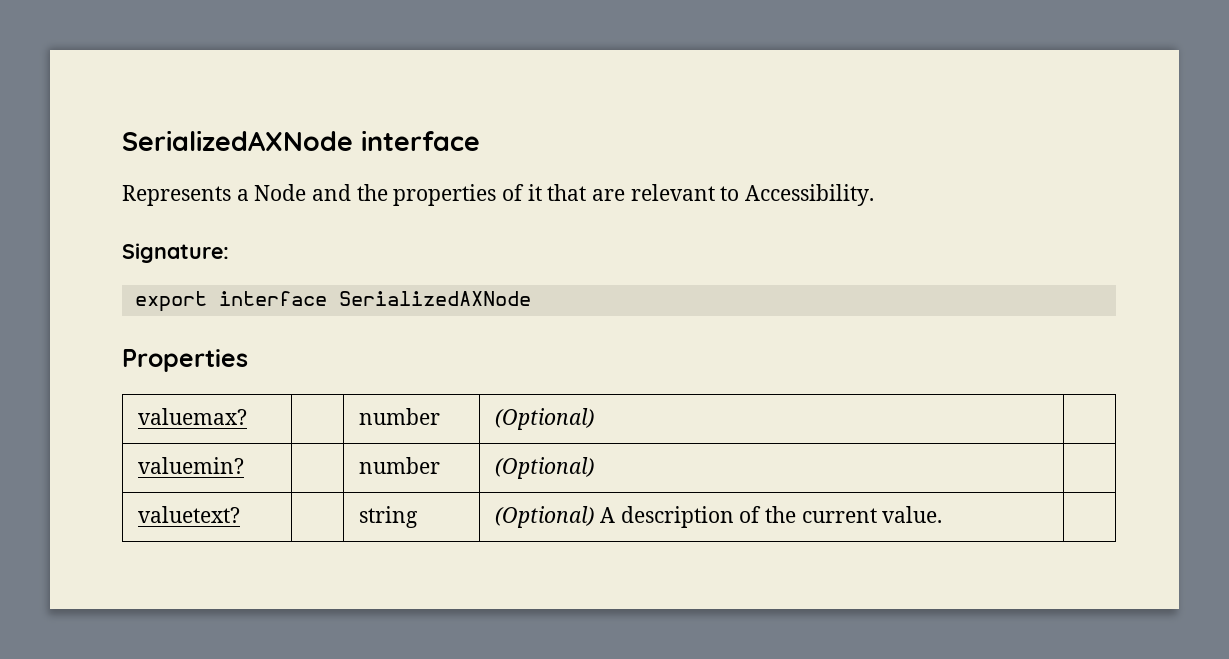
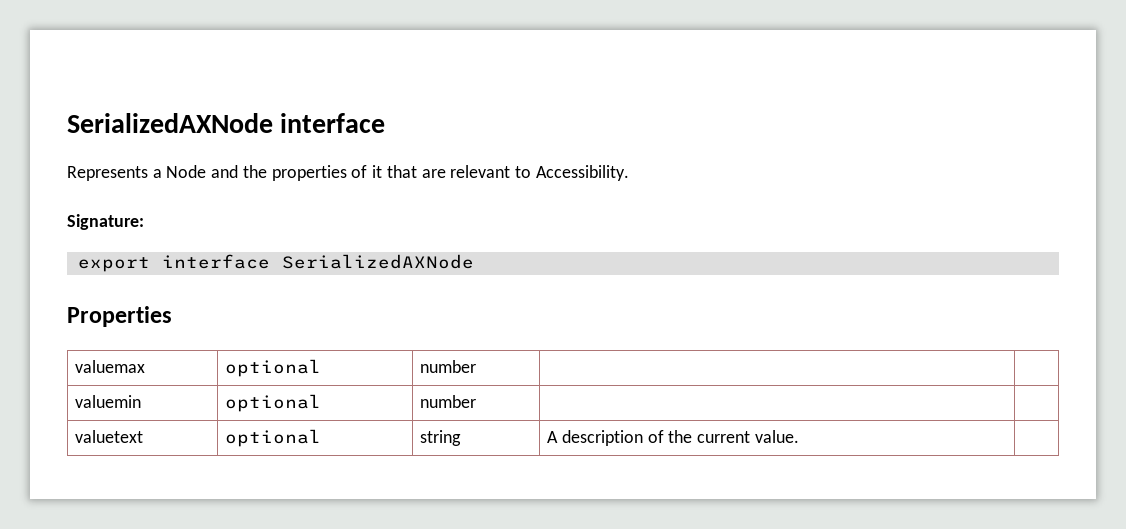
- valuemax? | | number | (Optional) |
- valuemin? | | number | (Optional) |
- valuetext? | | string | (Optional) A description of the current value. |
+ valuemax | optional | number | |
+ valuemin | optional | number | |
+ valuetext | optional | string | A description of the current value. |

